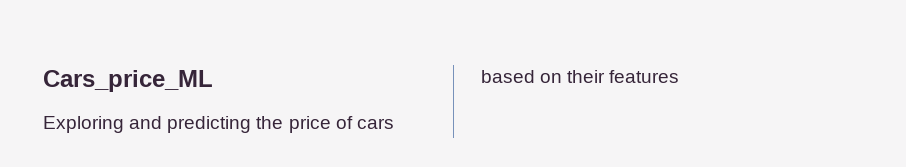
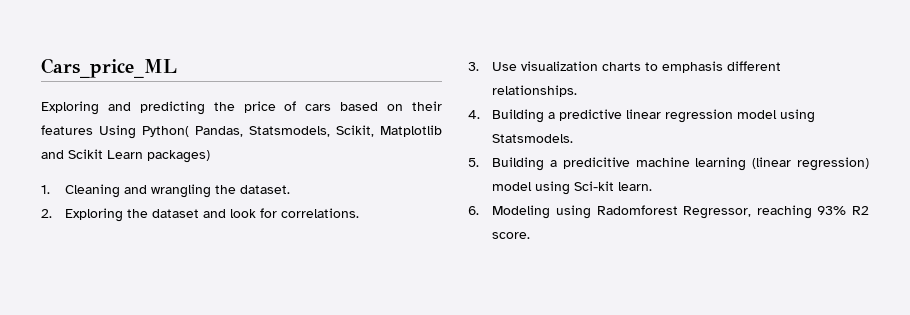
- Exploring and predicting the price of cars based on their features
+ Exploring and predicting the price of cars based on their features Using Python( Pandas, Statsmodels, Scikit, Matplotlib and Scikit Learn packages)
+ 1. Cleaning and wrangling the dataset.
+ 2. Exploring the dataset and look for correlations.
+ 3. Use visualization charts to emphasis different relationships.
+ 4. Building a predictive linear regression model using Statsmodels.
+ 5. Building a predicitive machine learning (linear regression) model using Sci-kit learn.
+ 6. Modeling using Radomforest Regressor, reaching 93% R2 score.

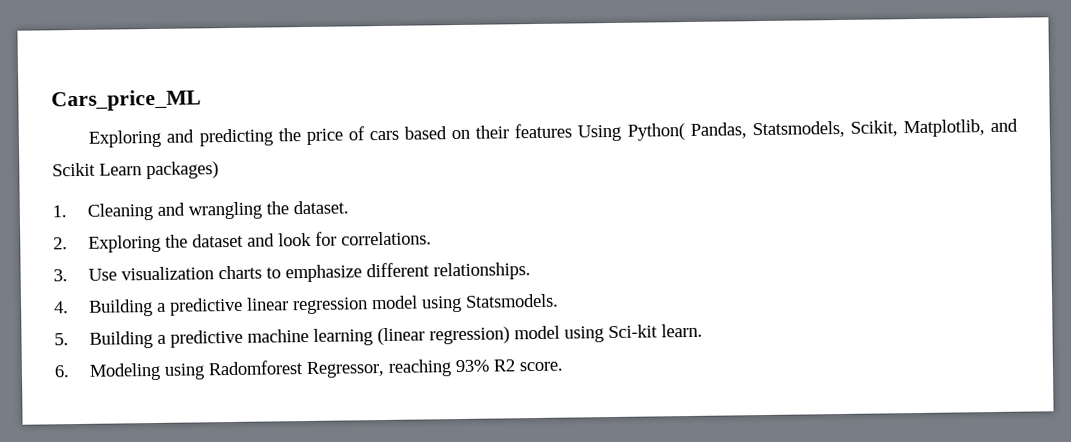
- Exploring and predicting the price of cars based on their features Using Python( Pandas, Statsmodels, Scikit, Matplotlib and Scikit Learn packages)
+ Exploring and predicting the price of cars based on their features Using Python( Pandas, Statsmodels, Scikit, Matplotlib, and Scikit Learn packages)
- 3. Use visualization charts to emphasis different relationships.
+ 3. Use visualization charts to emphasize different relationships.
- 5. Building a predicitive machine learning (linear regression) model using Sci-kit learn.
+ 5. Building a predictive machine learning (linear regression) model using Sci-kit learn.

